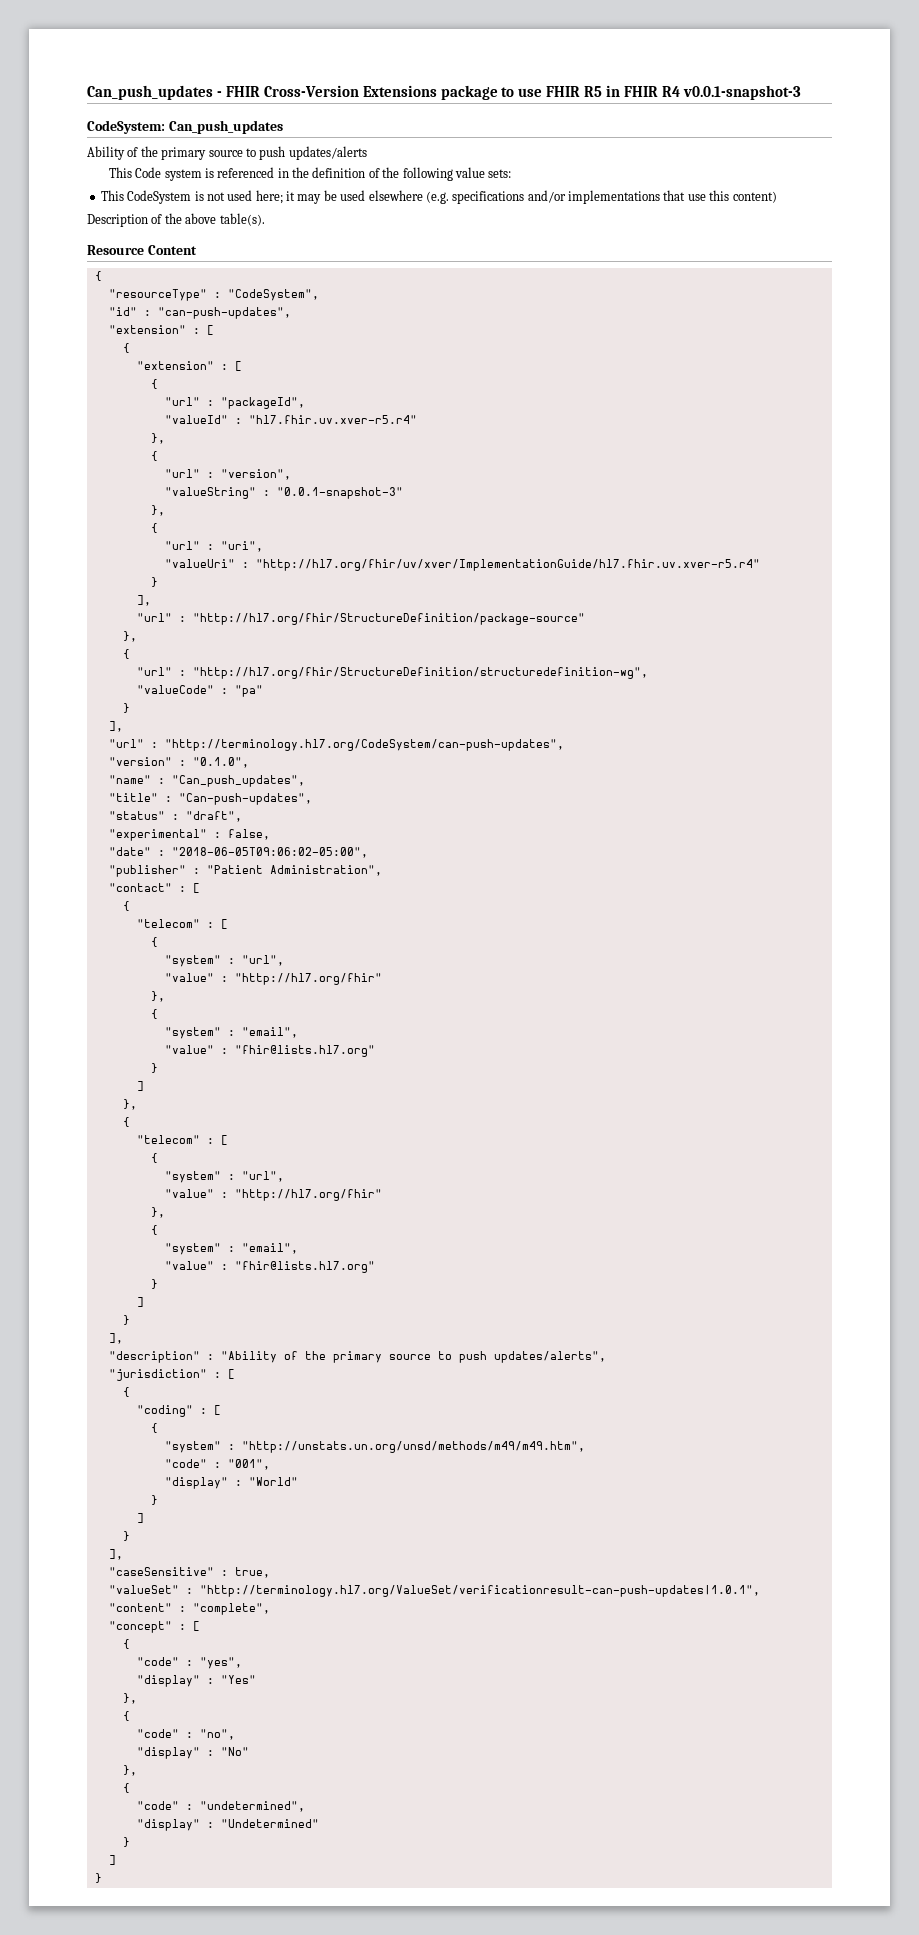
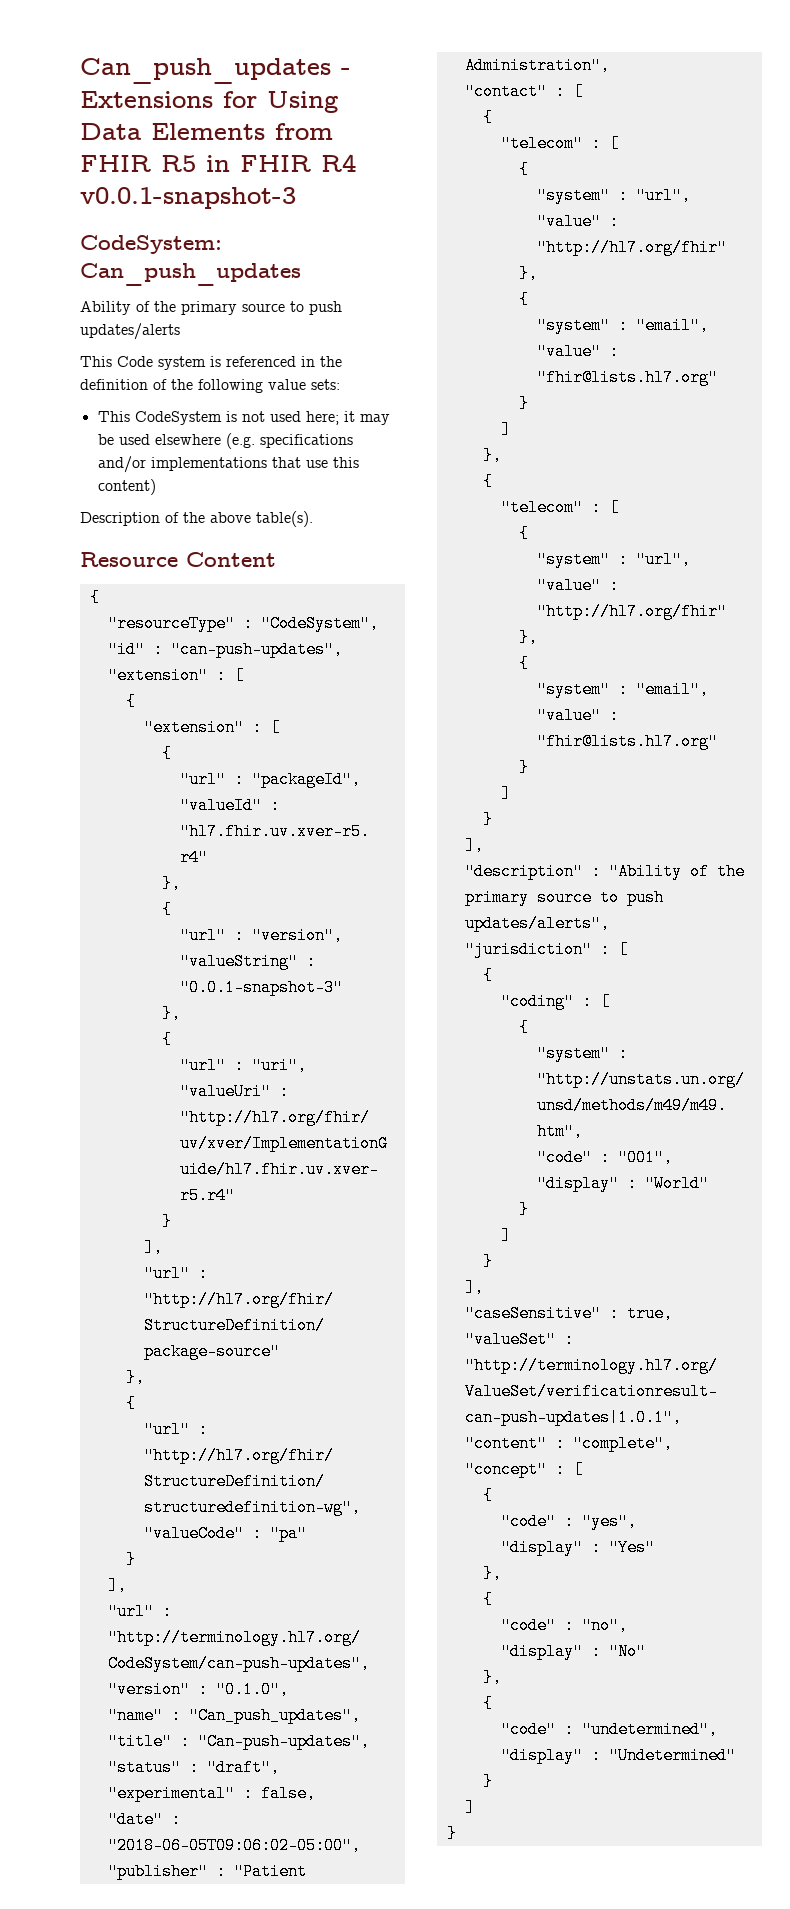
- Can_push_updates - FHIR Cross-Version Extensions package to use FHIR R5 in FHIR R4 v0.0.1-snapshot-3
+ Can_push_updates - Extensions for Using Data Elements from FHIR R5 in FHIR R4 v0.0.1-snapshot-3

